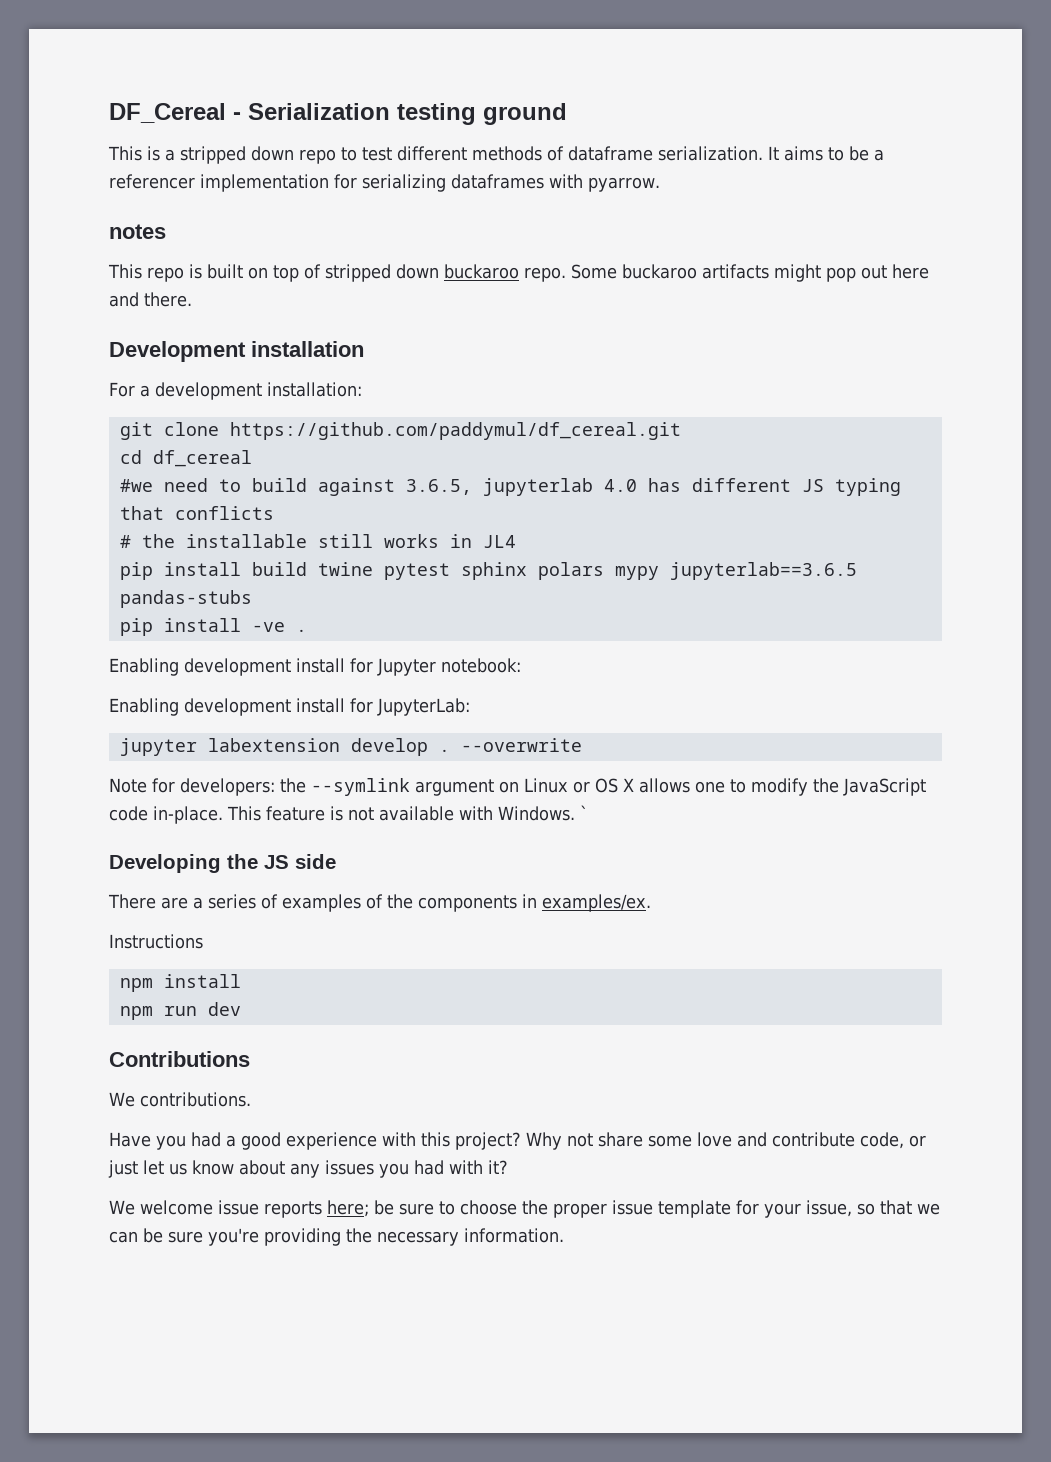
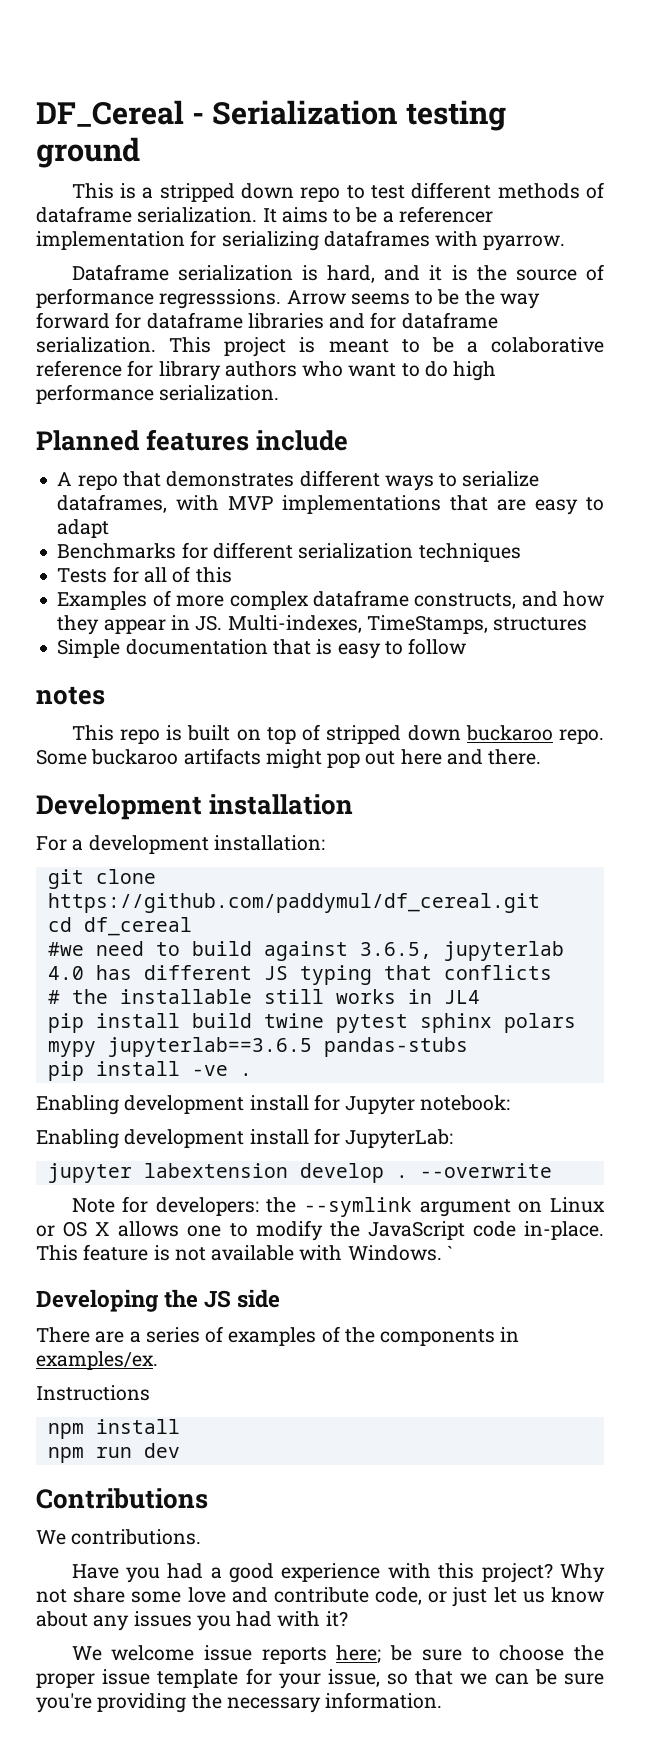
+ Dataframe serialization is hard, and it is the source of performance regresssions. Arrow seems to be the way forward for dataframe libraries and for dataframe serialization. This project is meant to be a colaborative reference for library authors who want to do high performance serialization.
+ Planned features include
+ A repo that demonstrates different ways to serialize dataframes, with MVP implementations that are easy to adapt
+ Benchmarks for different serialization techniques
+ Tests for all of this
+ Examples of more complex dataframe constructs, and how they appear in JS. Multi-indexes, TimeStamps, structures
+ Simple documentation that is easy to follow

